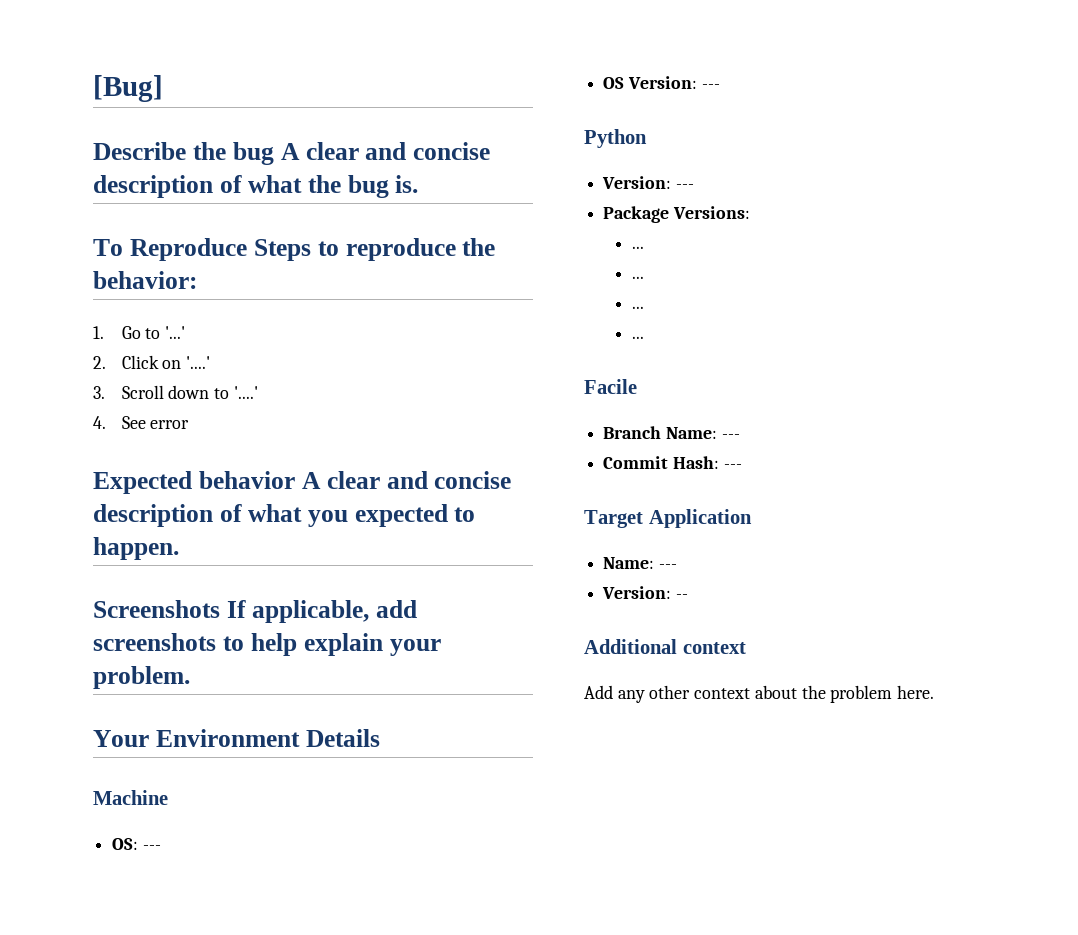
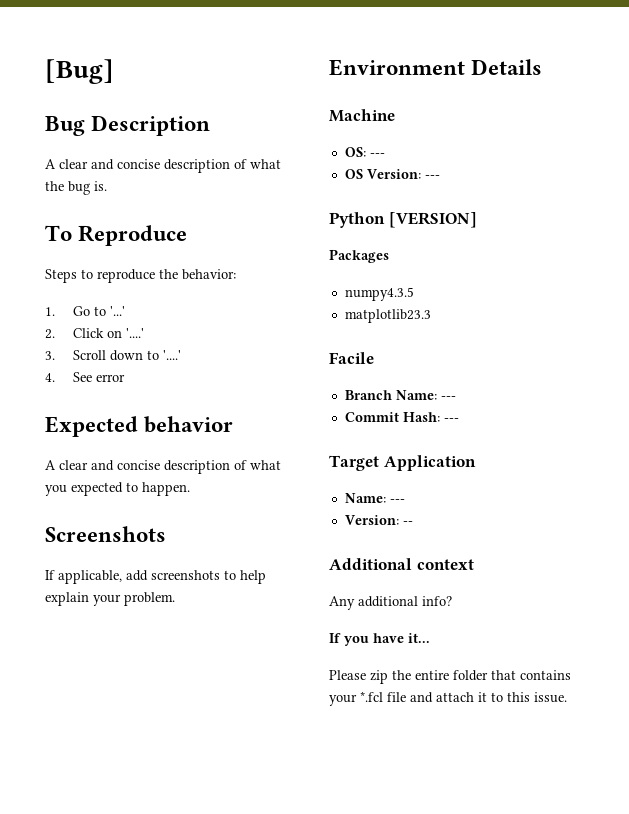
- Describe the bug A clear and concise description of what the bug is.
+ Bug Description
+ A clear and concise description of what the bug is.
- To Reproduce Steps to reproduce the behavior:
+ To Reproduce
+ Steps to reproduce the behavior:
- Expected behavior A clear and concise description of what you expected to happen.
+ Expected behavior
+ A clear and concise description of what you expected to happen.
- Screenshots If applicable, add screenshots to help explain your problem.
+ Screenshots
+ If applicable, add screenshots to help explain your problem.
- Your Environment Details
+ Environment Details
- Python
- Version: ---
- Package Versions:
- ...
- ...
- ...
- ...
+ Python [VERSION]
+ Packages
+ numpy4.3.5
+ matplotlib23.3
- Add any other context about the problem here.
+ Any additional info?
+ If you have it...
+ Please zip the entire folder that contains your *.fcl file and attach it to this issue.

